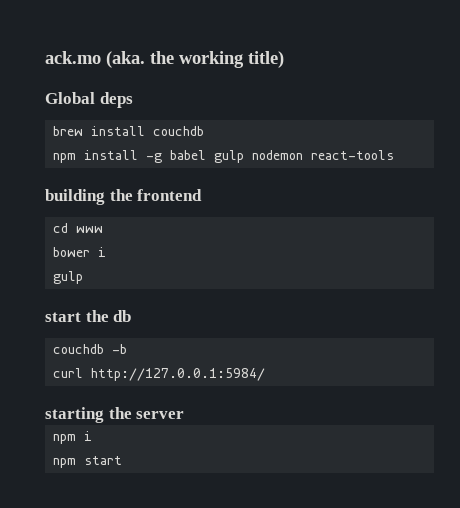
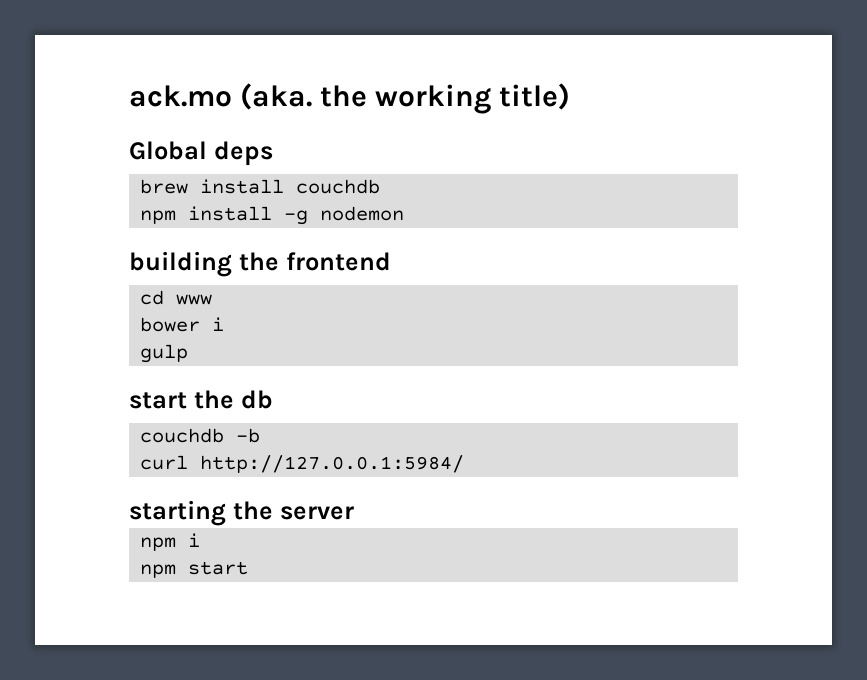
- npm install -g babel gulp nodemon react-tools
+ npm install -g nodemon

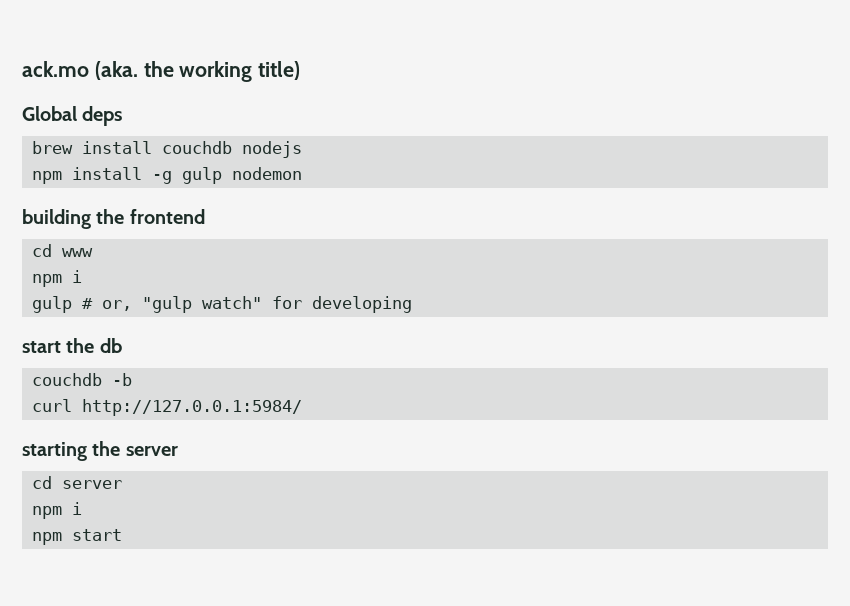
- brew install couchdb
+ brew install couchdb nodejs
- npm install -g nodemon
+ npm install -g gulp nodemon
  cd www
- bower i
+ npm i
- gulp
+ gulp # or, "gulp watch" for developing
+ cd server

